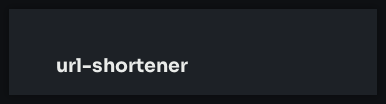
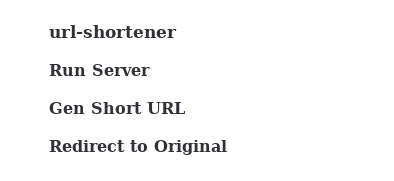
+ Run Server
+ Gen Short URL
+ Redirect to Original

